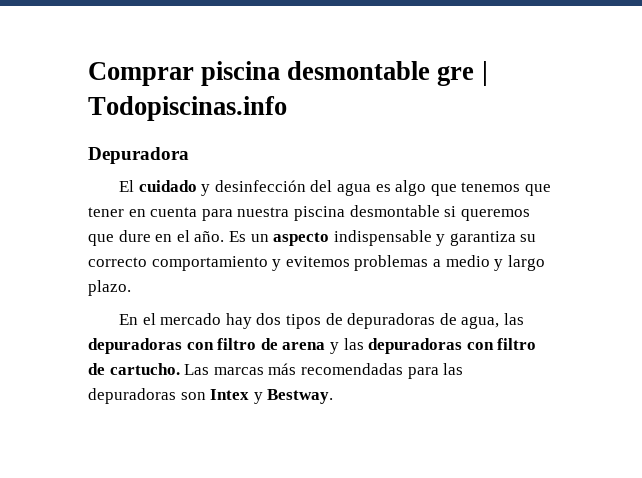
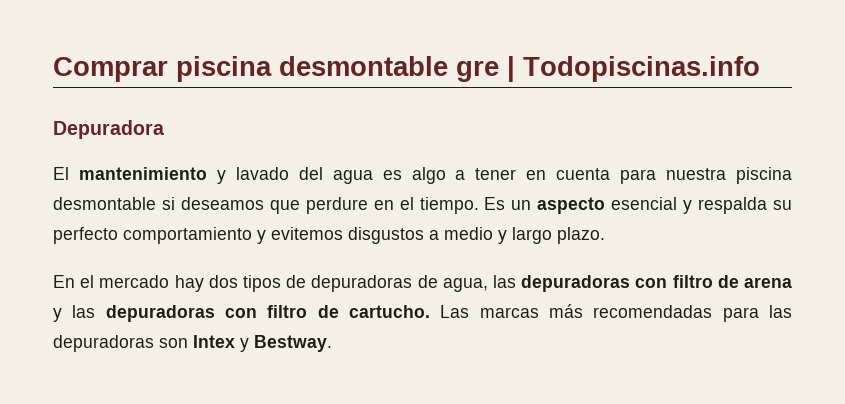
- El cuidado y desinfección del agua es algo que tenemos que tener en cuenta para nuestra piscina desmontable si queremos que dure en el año.
+ El mantenimiento y lavado del agua es algo a tener en cuenta para nuestra piscina desmontable si deseamos que perdure en el tiempo.
- Es un aspecto indispensable y garantiza su correcto comportamiento y evitemos problemas a medio y largo plazo.
+ Es un aspecto esencial y respalda su perfecto comportamiento y evitemos disgustos a medio y largo plazo.

